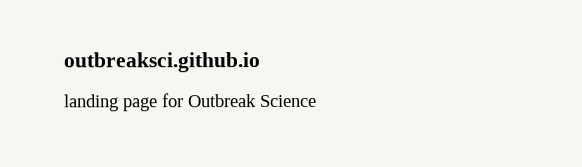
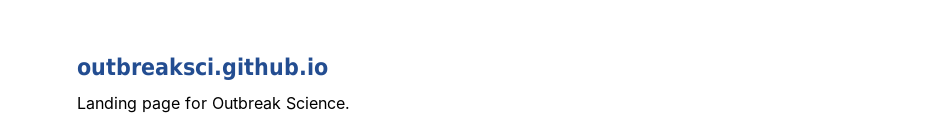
- landing page for Outbreak Science
+ Landing page for Outbreak Science.

